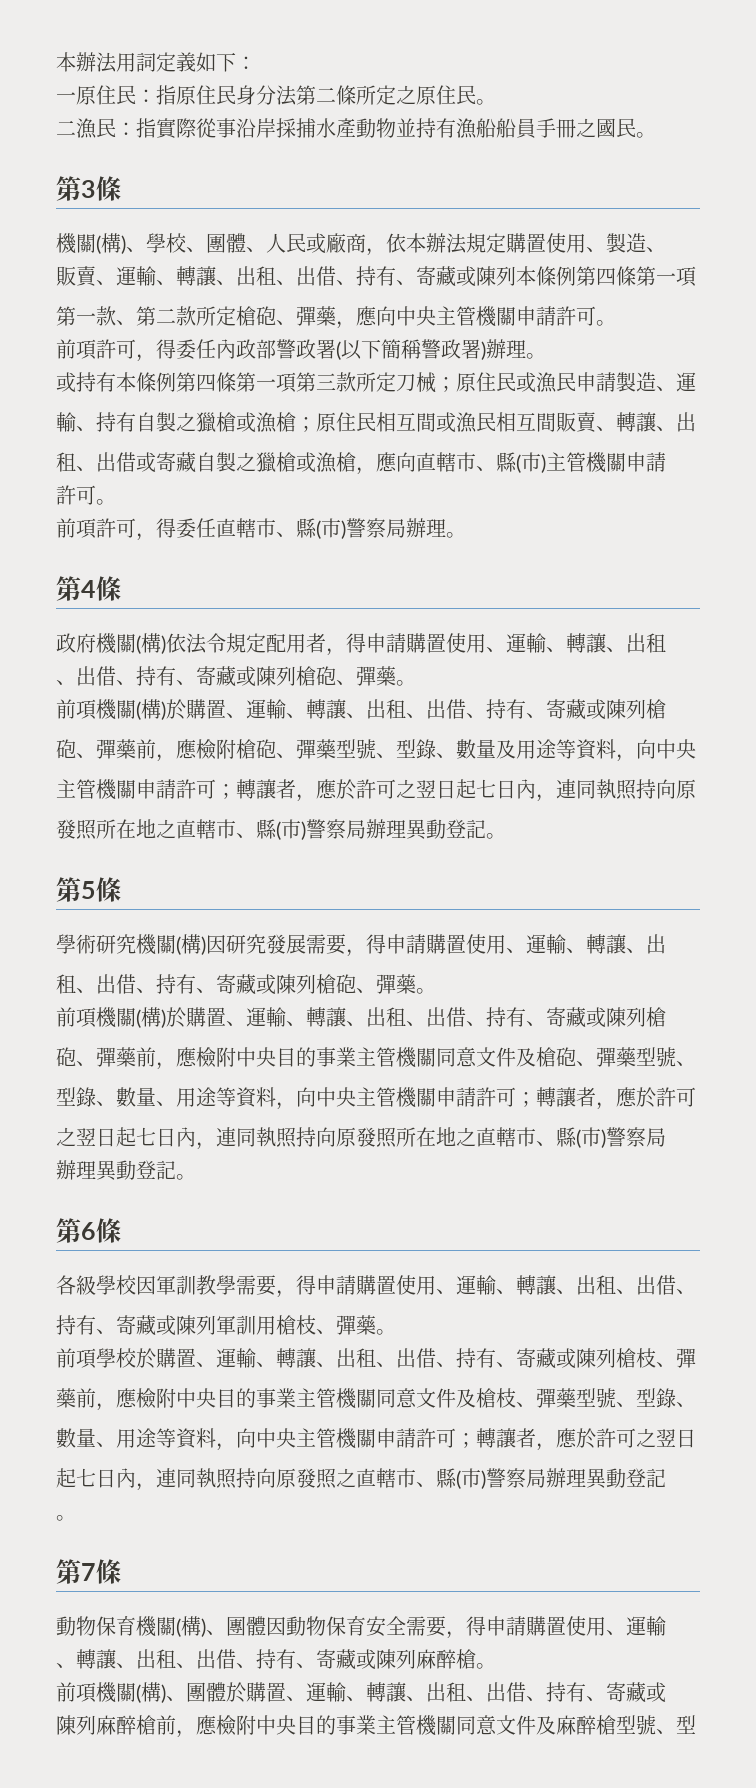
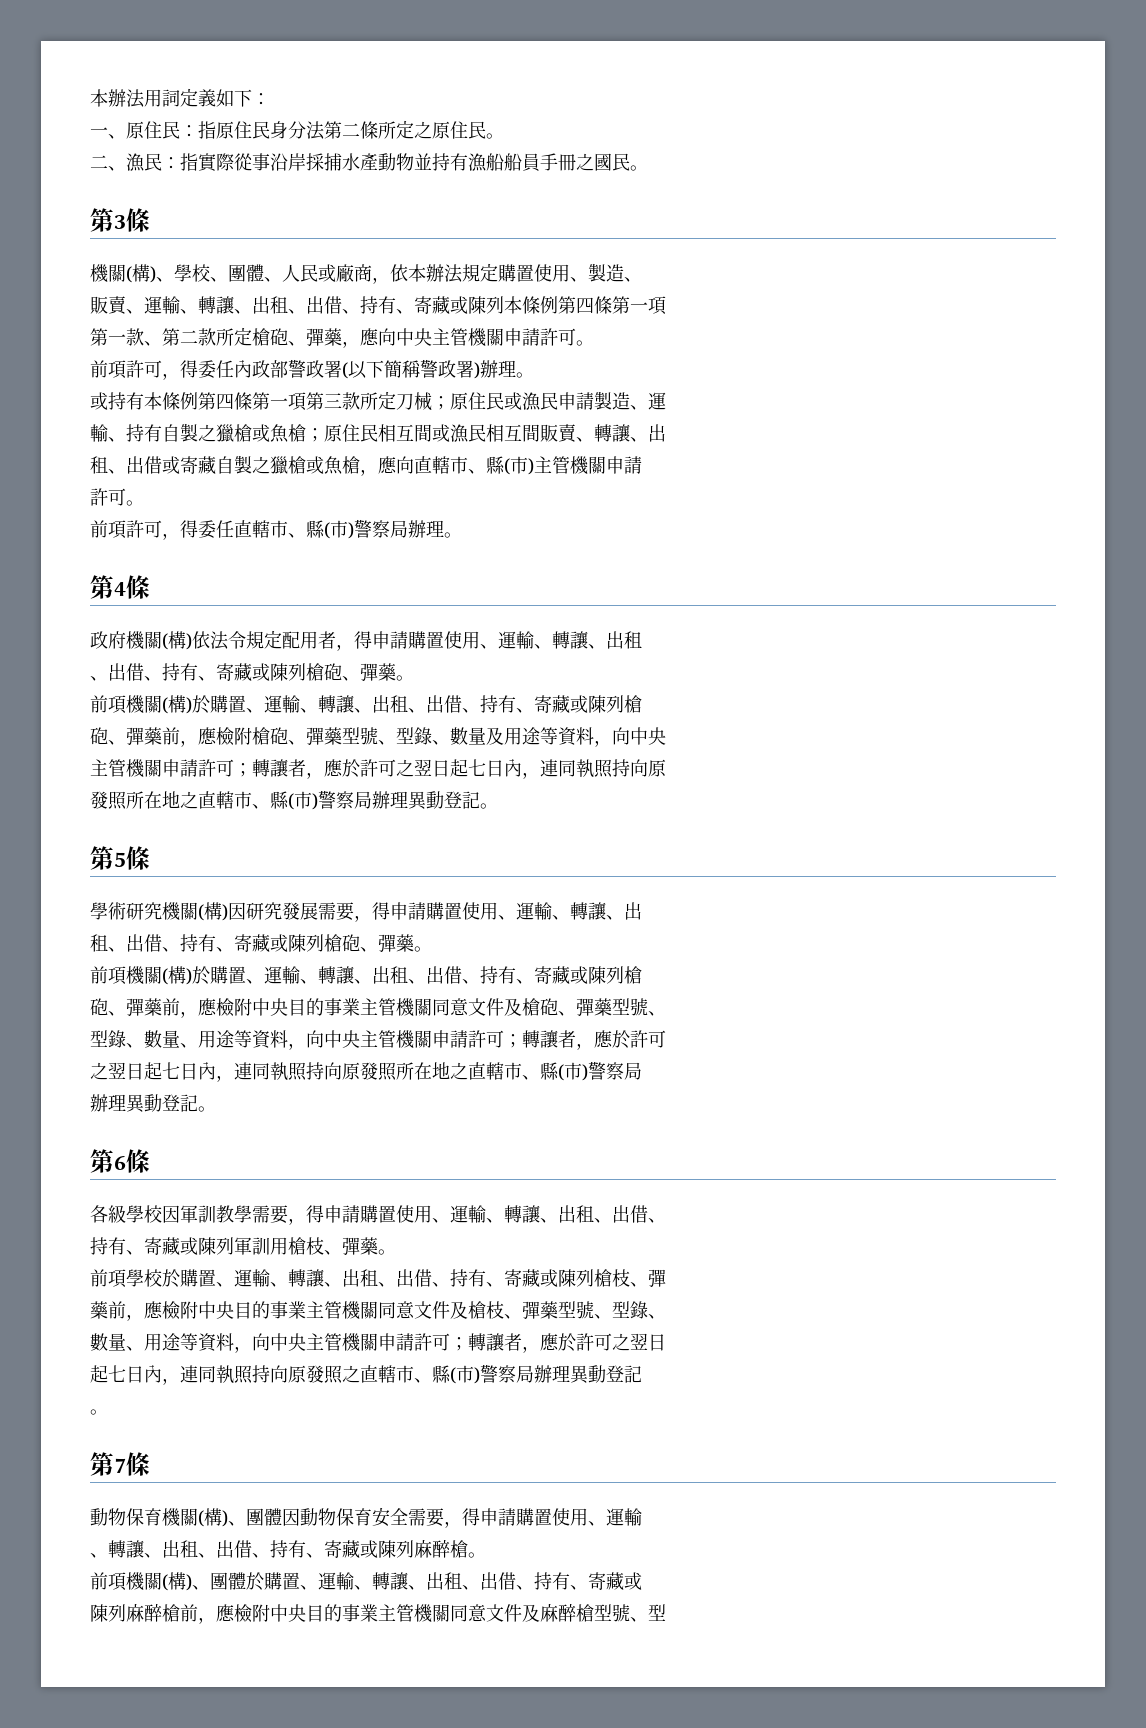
- 一原住民：指原住民身分法第二條所定之原住民。
+ 一、原住民：指原住民身分法第二條所定之原住民。
- 二漁民：指實際從事沿岸採捕水產動物並持有漁船船員手冊之國民。
+ 二、漁民：指實際從事沿岸採捕水產動物並持有漁船船員手冊之國民。
- 輸、持有自製之獵槍或漁槍；原住民相互間或漁民相互間販賣、轉讓、出
+ 輸、持有自製之獵槍或魚槍；原住民相互間或漁民相互間販賣、轉讓、出
- 租、出借或寄藏自製之獵槍或漁槍，應向直轄市、縣(市)主管機關申請
+ 租、出借或寄藏自製之獵槍或魚槍，應向直轄市、縣(市)主管機關申請

